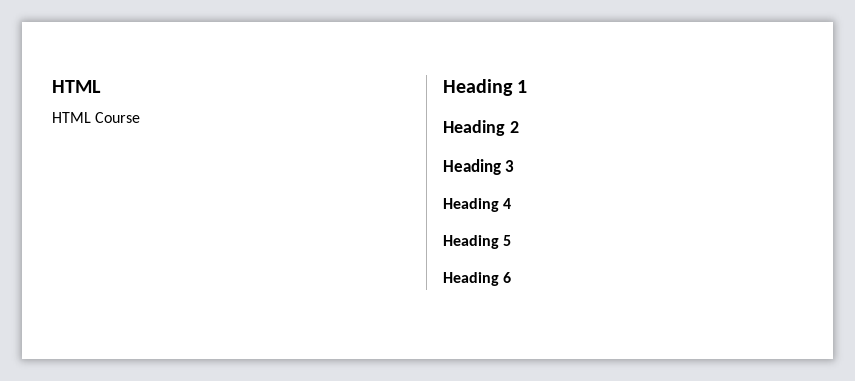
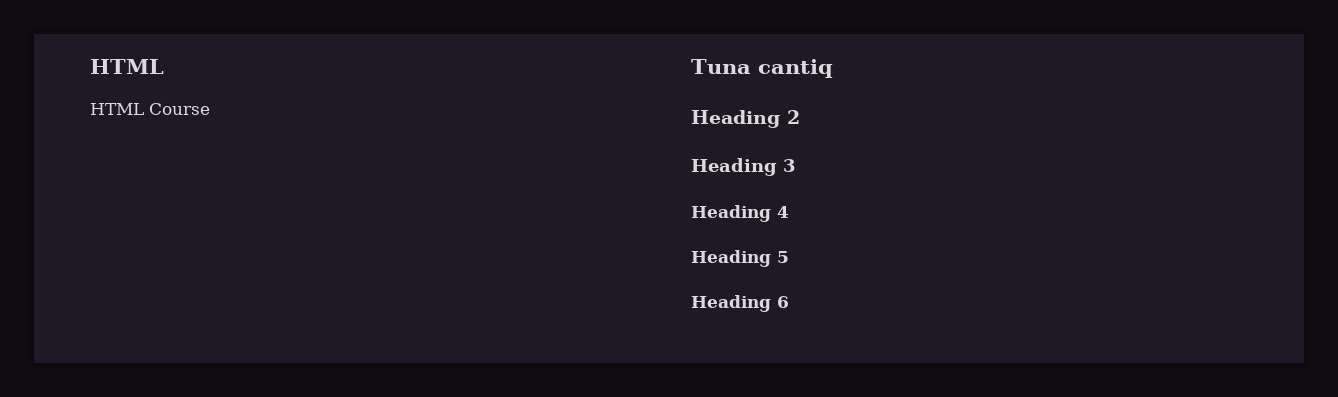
- Heading 1
+ Tuna cantiq

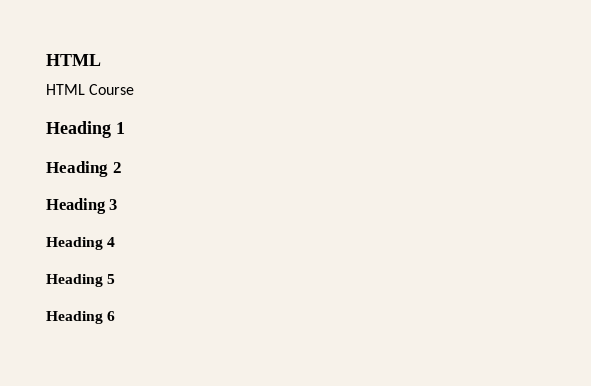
- Tuna cantiq
+ Heading 1

